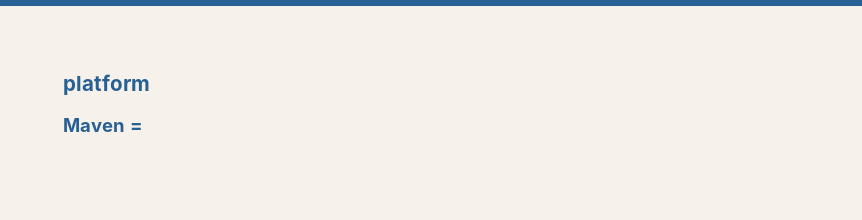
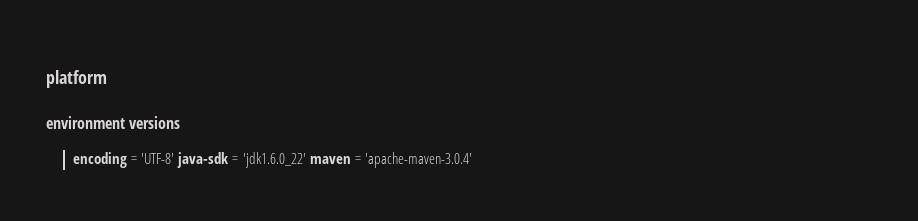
- Maven =
+ environment versions
+ encoding = 'UTF-8' java-sdk = 'jdk1.6.0_22' maven = 'apache-maven-3.0.4'

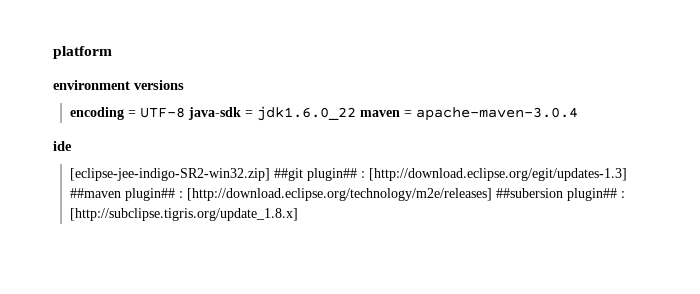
- encoding = 'UTF-8' java-sdk = 'jdk1.6.0_22' maven = 'apache-maven-3.0.4'
+ encoding = UTF-8 java-sdk = jdk1.6.0_22 maven = apache-maven-3.0.4
+ ide
+ [eclipse-jee-indigo-SR2-win32.zip] ##git plugin## : [http://download.eclipse.org/egit/updates-1.3] ##maven plugin## : [http://download.eclipse.org/technology/m2e/releases] ##subersion plugin## : [http://subclipse.tigris.org/update_1.8.x]

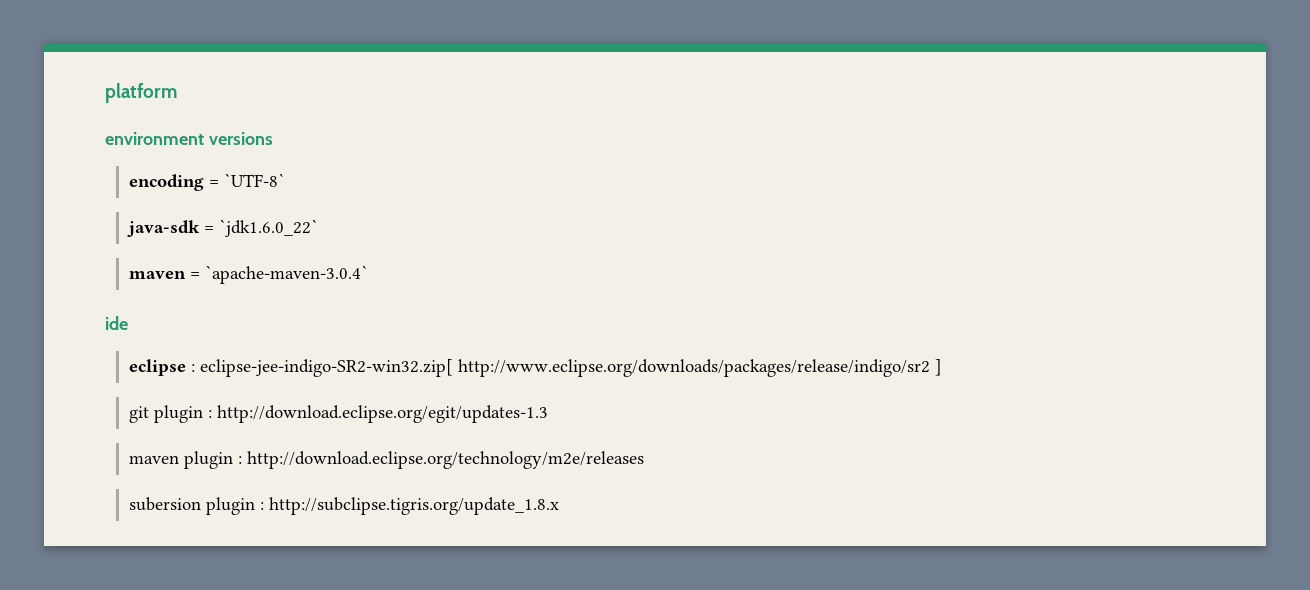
- encoding = UTF-8 java-sdk = jdk1.6.0_22 maven = apache-maven-3.0.4
+ encoding = `UTF-8`
+ java-sdk = `jdk1.6.0_22`
+ maven = `apache-maven-3.0.4`
- [eclipse-jee-indigo-SR2-win32.zip] ##git plugin## : [http://download.eclipse.org/egit/updates-1.3] ##maven plugin## : [http://download.eclipse.org/technology/m2e/releases] ##subersion plugin## : [http://subclipse.tigris.org/update_1.8.x]
+ eclipse : eclipse-jee-indigo-SR2-win32.zip[ http://www.eclipse.org/downloads/packages/release/indigo/sr2 ]
+ git plugin : http://download.eclipse.org/egit/updates-1.3
+ maven plugin : http://download.eclipse.org/technology/m2e/releases
+ subersion plugin : http://subclipse.tigris.org/update_1.8.x

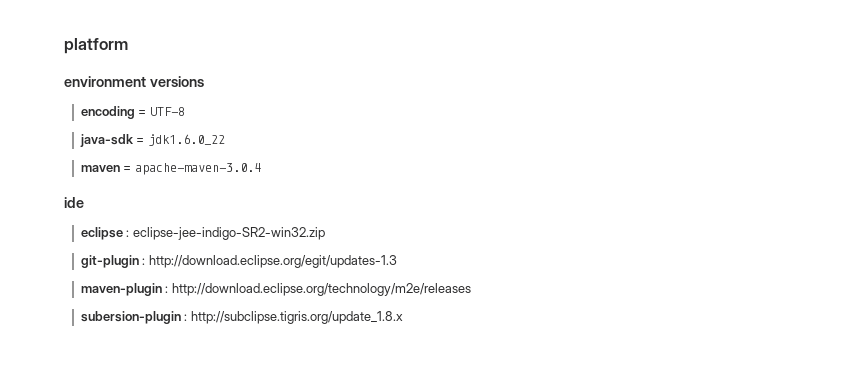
- encoding = `UTF-8`
+ encoding = UTF-8
- java-sdk = `jdk1.6.0_22`
+ java-sdk = jdk1.6.0_22
- maven = `apache-maven-3.0.4`
+ maven = apache-maven-3.0.4
- eclipse : eclipse-jee-indigo-SR2-win32.zip[ http://www.eclipse.org/downloads/packages/release/indigo/sr2 ]
- git plugin : http://download.eclipse.org/egit/updates-1.3
+ eclipse : eclipse-jee-indigo-SR2-win32.zip
+ git-plugin : http://download.eclipse.org/egit/updates-1.3
- maven plugin : http://download.eclipse.org/technology/m2e/releases
+ maven-plugin : http://download.eclipse.org/technology/m2e/releases
- subersion plugin : http://subclipse.tigris.org/update_1.8.x
+ subersion-plugin : http://subclipse.tigris.org/update_1.8.x

